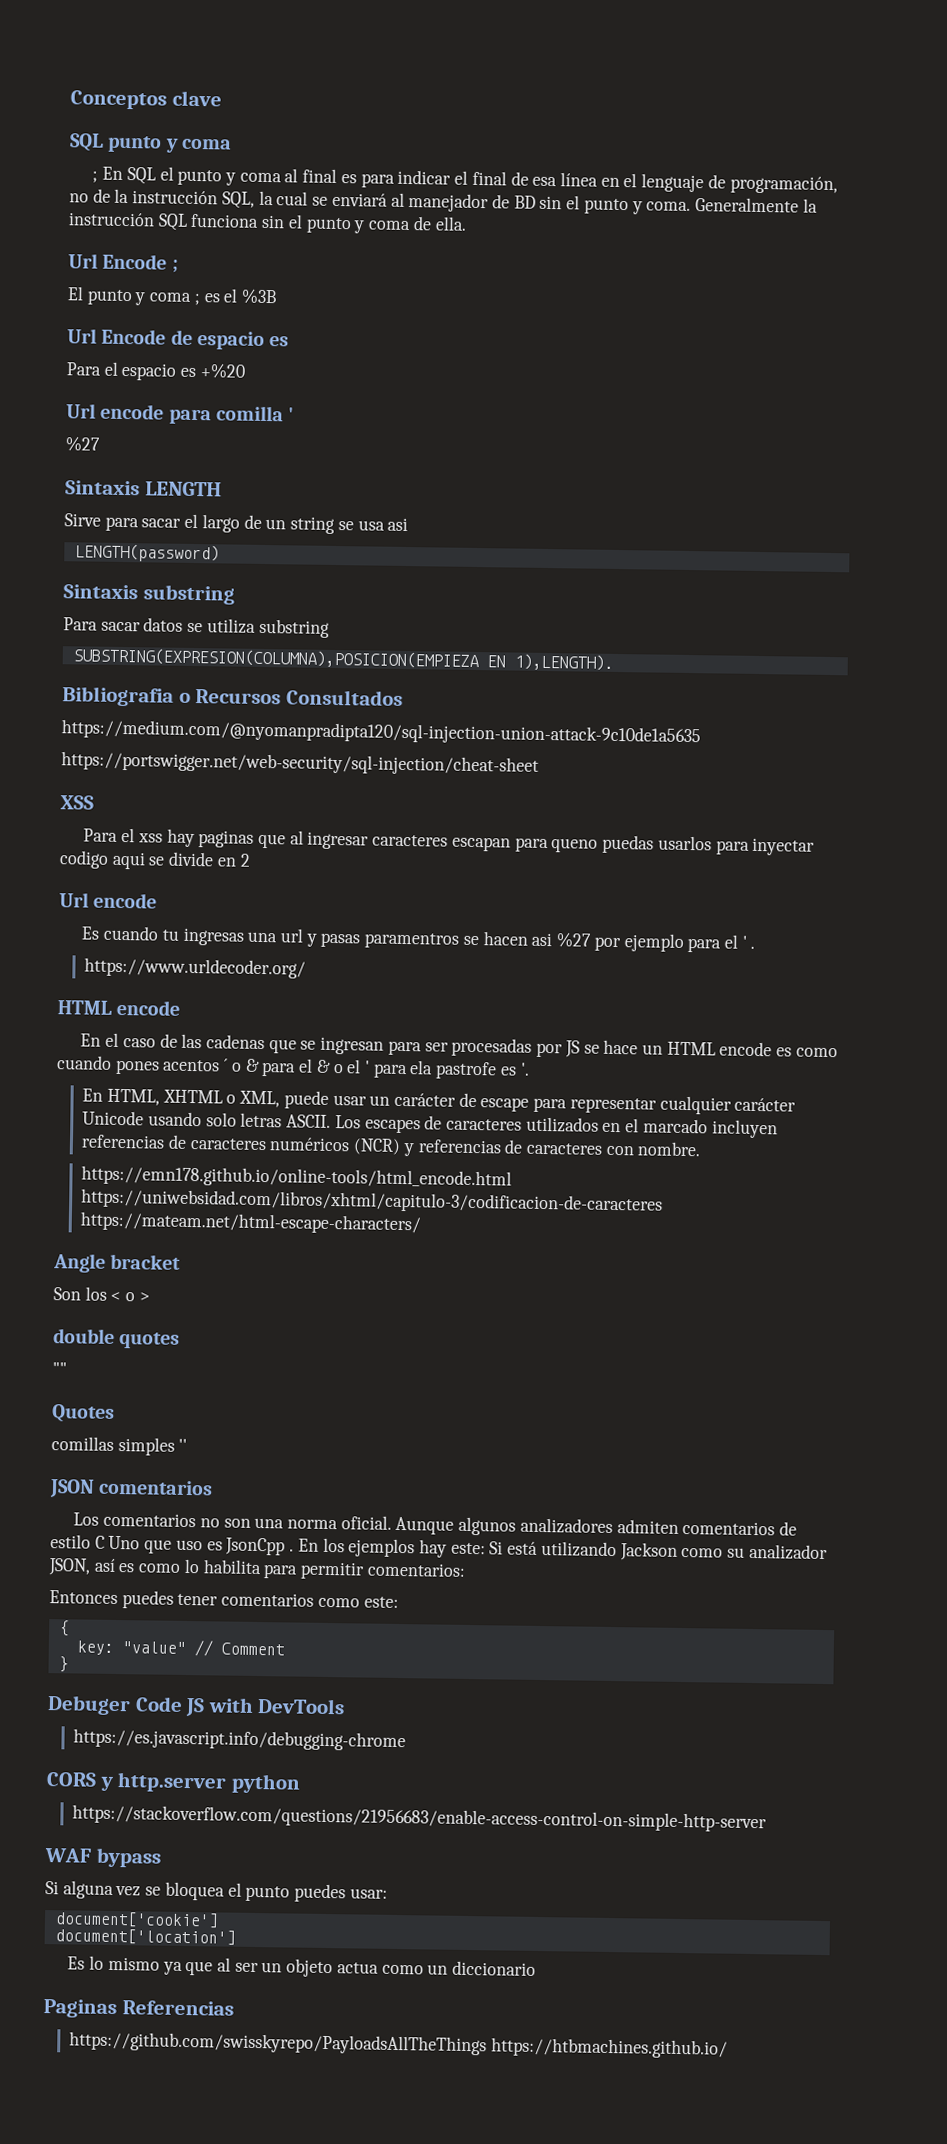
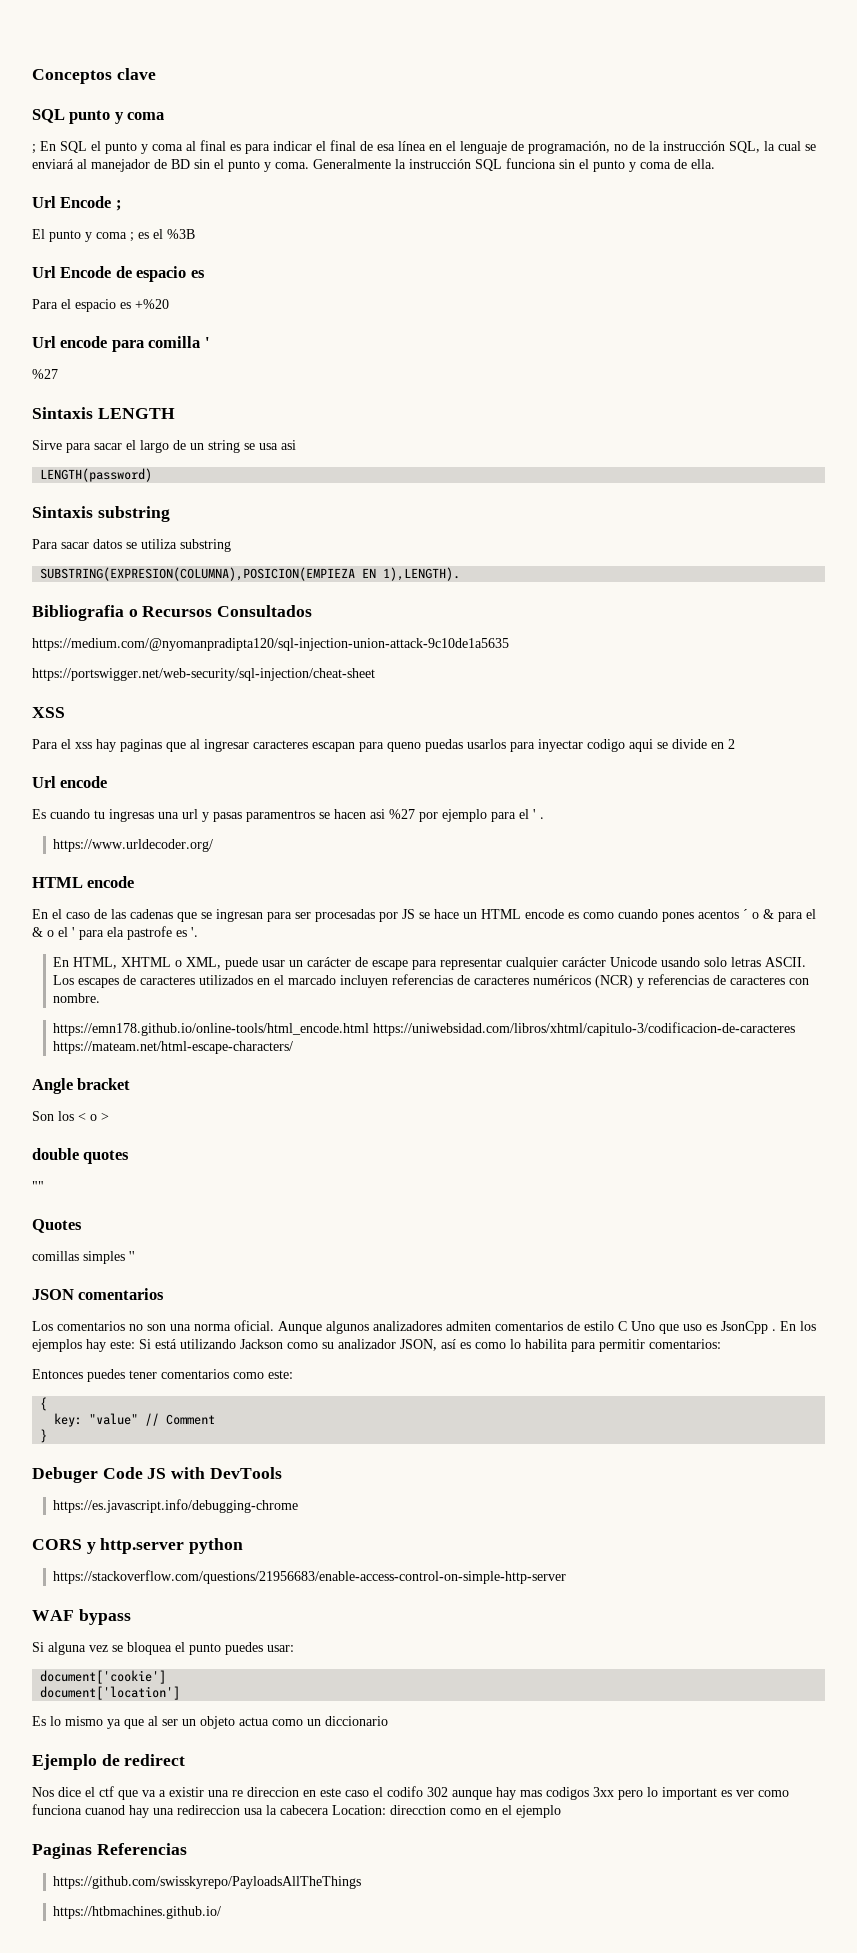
+ Ejemplo de redirect
+ Nos dice el ctf que va a existir una re direccion en este caso el codifo 302 aunque hay mas codigos 3xx pero lo important es ver como funciona cuanod hay una redireccion usa la cabecera Location: direcction como en el ejemplo
- https://github.com/swisskyrepo/PayloadsAllTheThings https://htbmachines.github.io/
+ https://github.com/swisskyrepo/PayloadsAllTheThings
+ https://htbmachines.github.io/

